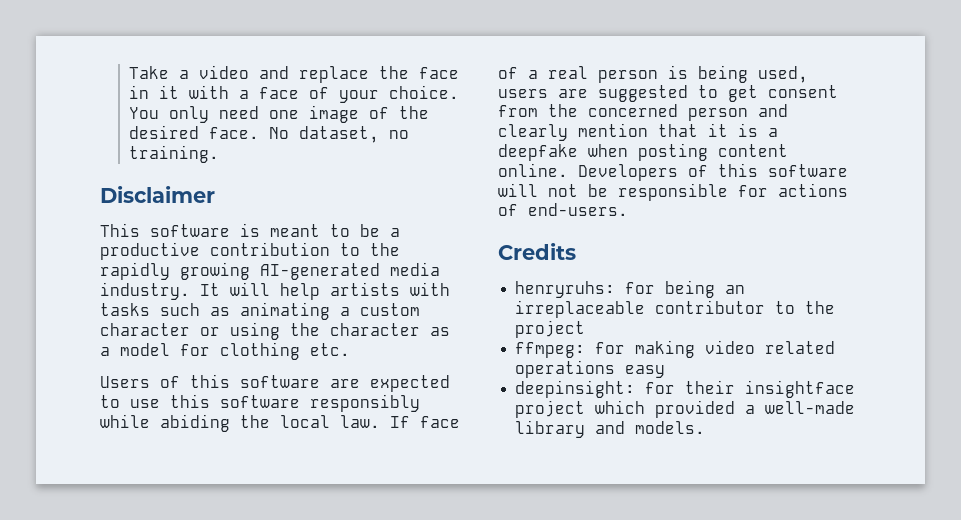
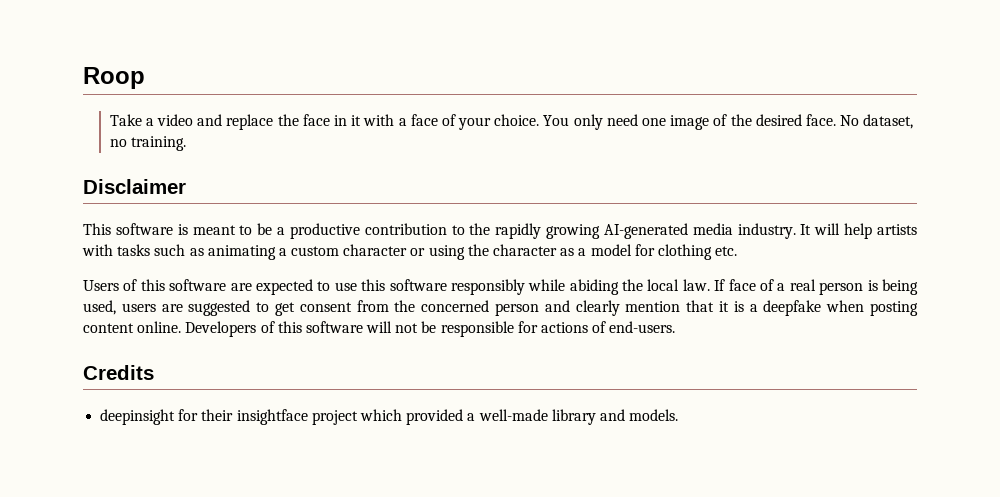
+ Roop
- henryruhs: for being an irreplaceable contributor to the project
- ffmpeg: for making video related operations easy
- deepinsight: for their insightface project which provided a well-made library and models.
+ deepinsight for their insightface project which provided a well-made library and models.

